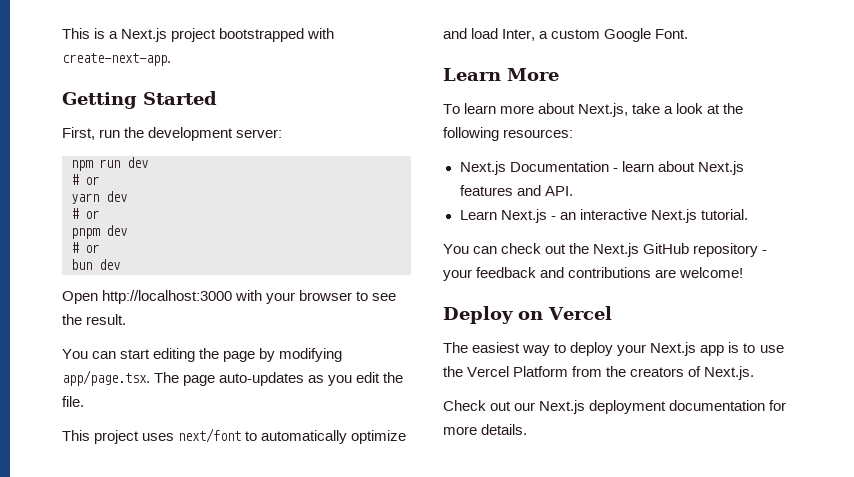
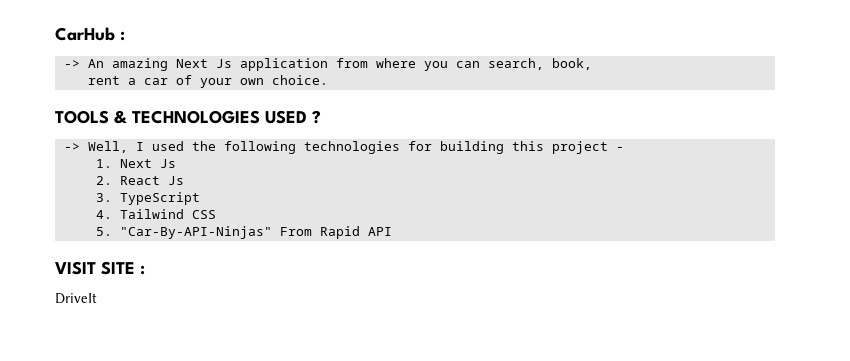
- This is a Next.js project bootstrapped with create-next-app.
- Getting Started
- First, run the development server:
- npm run dev
- # or
- yarn dev
- # or
- pnpm dev
- # or
- bun dev
- Open http://localhost:3000 with your browser to see the result.
- You can start editing the page by modifying app/page.tsx. The page auto-updates as you edit the file.
- This project uses next/font to automatically optimize and load Inter, a custom Google Font.
- Learn More
- To learn more about Next.js, take a look at the following resources:
- Next.js Documentation - learn about Next.js features and API.
- Learn Next.js - an interactive Next.js tutorial.
- You can check out the Next.js GitHub repository - your feedback and contributions are welcome!
- Deploy on Vercel
- The easiest way to deploy your Next.js app is to use the Vercel Platform from the creators of Next.js.
- Check out our Next.js deployment documentation for more details.
+ CarHub :
+ -> An amazing Next Js application from where you can search, book,
+ rent a car of your own choice.
+ TOOLS & TECHNOLOGIES USED ?
+ -> Well, I used the following technologies for building this project -
+ 1. Next Js
+ 2. React Js
+ 3. TypeScript
+ 4. Tailwind CSS
+ 5. "Car-By-API-Ninjas" From Rapid API
+ VISIT SITE :
+ DriveIt

